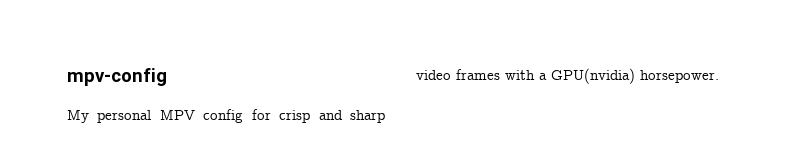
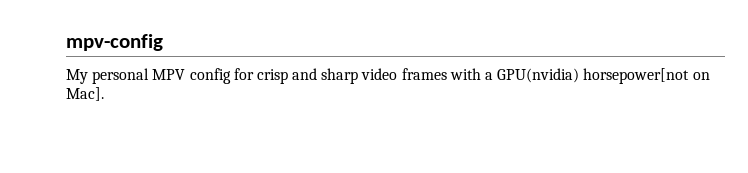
- My personal MPV config for crisp and sharp video frames with a GPU(nvidia) horsepower.
+ My personal MPV config for crisp and sharp video frames with a GPU(nvidia) horsepower[not on Mac].

